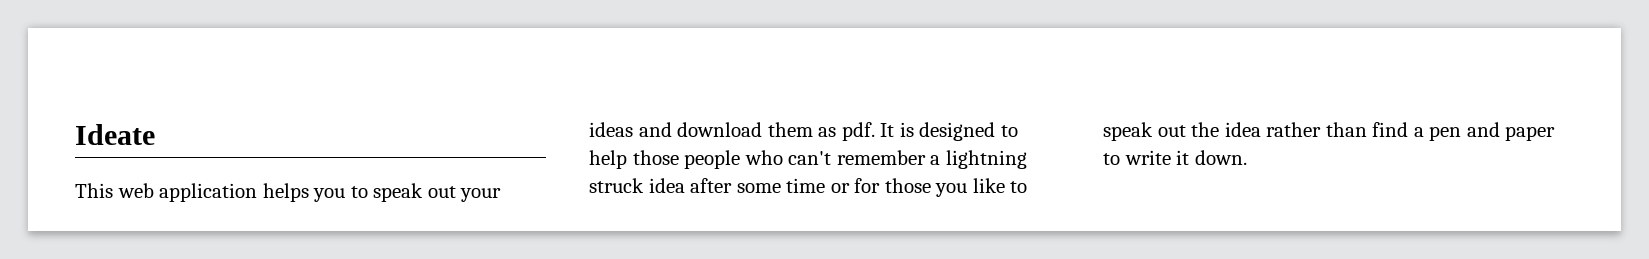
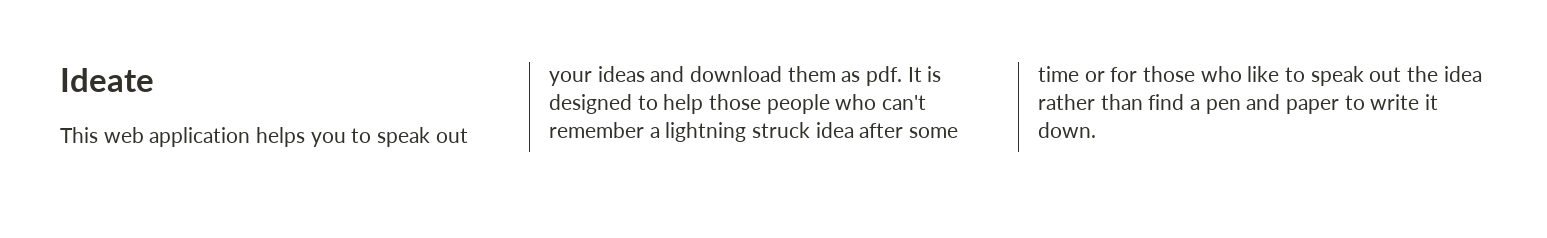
- It is designed to help those people who can't remember a lightning struck idea after some time or for those you like to speak out the idea rather than find a pen and paper to write it down.
+ It is designed to help those people who can't remember a lightning struck idea after some time or for those who like to speak out the idea rather than find a pen and paper to write it down.

